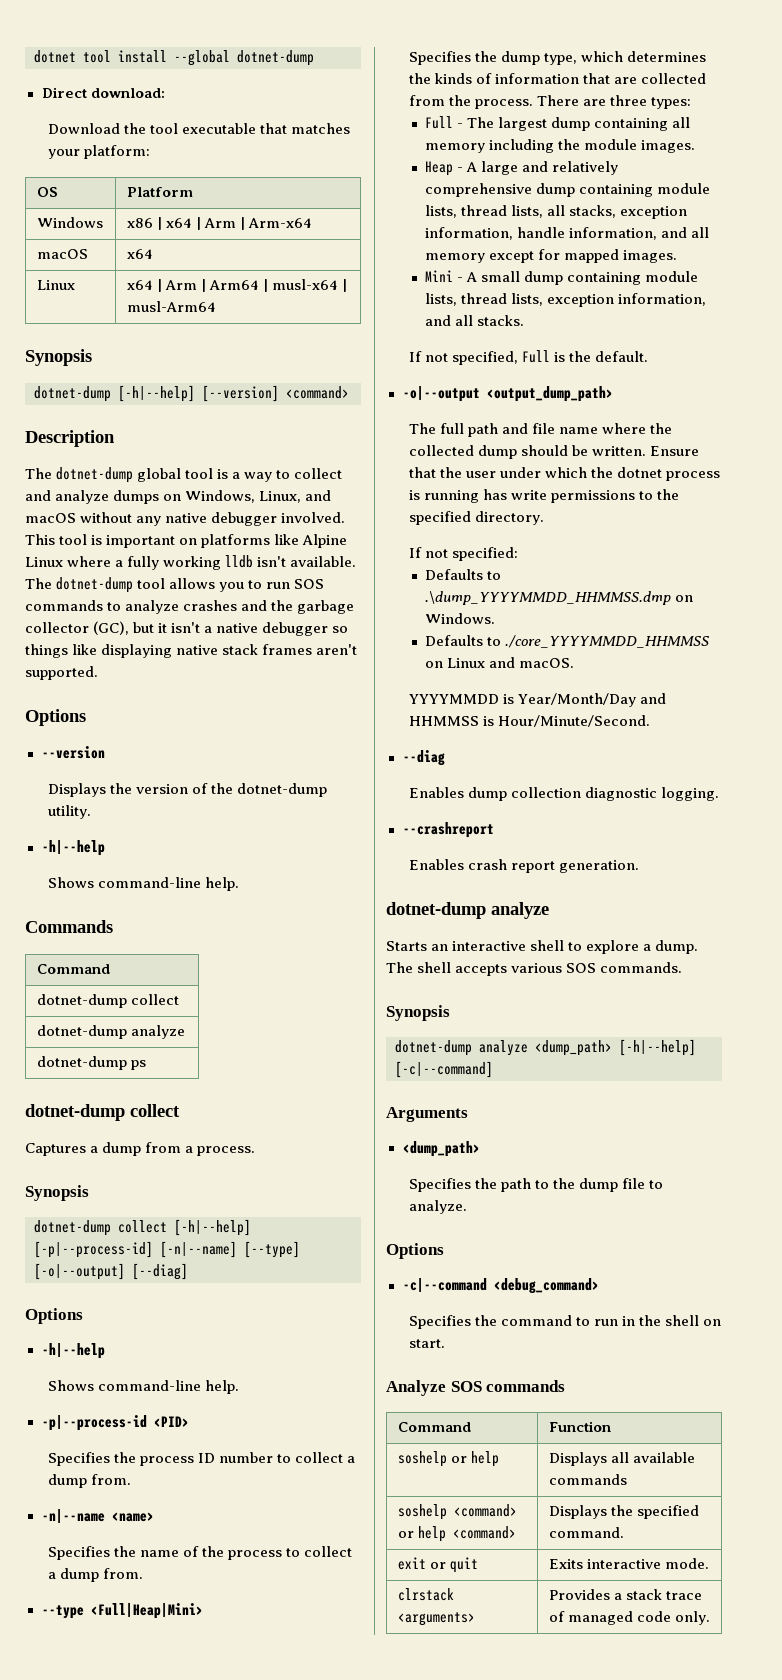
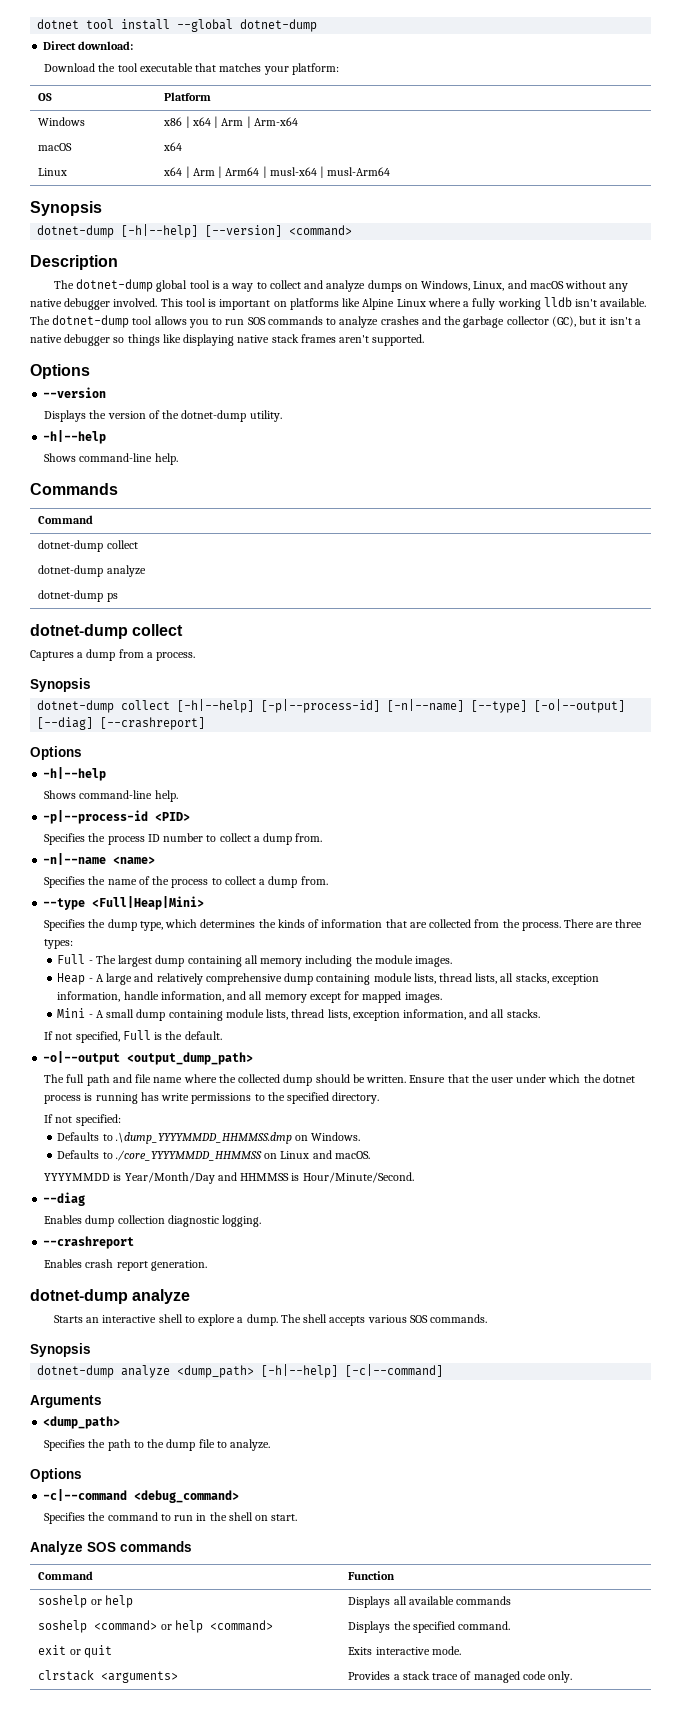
- dotnet-dump collect [-h|--help] [-p|--process-id] [-n|--name] [--type] [-o|--output] [--diag]
+ dotnet-dump collect [-h|--help] [-p|--process-id] [-n|--name] [--type] [-o|--output] [--diag] [--crashreport]

